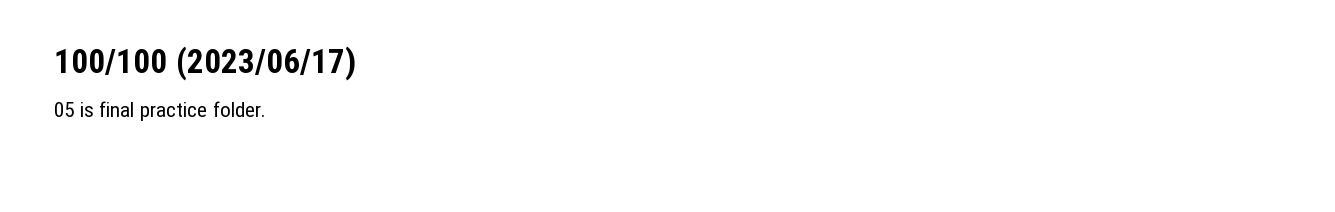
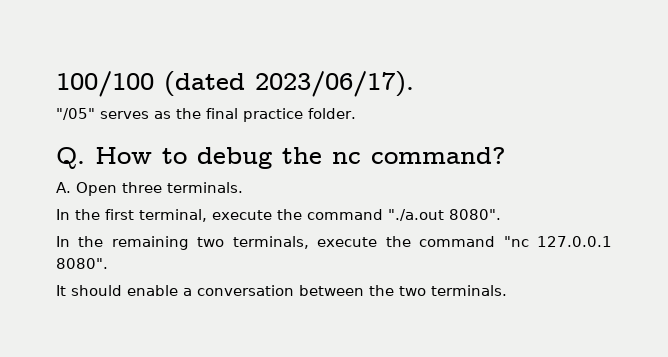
- 100/100 (2023/06/17)
- 05 is final practice folder.
+ 100/100 (dated 2023/06/17).
+ "/05" serves as the final practice folder.
+ Q. How to debug the nc command?
+ A. Open three terminals.
+ In the first terminal, execute the command "./a.out 8080".
+ In the remaining two terminals, execute the command "nc 127.0.0.1 8080".
+ It should enable a conversation between the two terminals.

